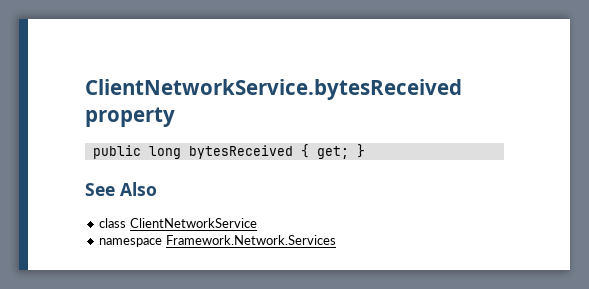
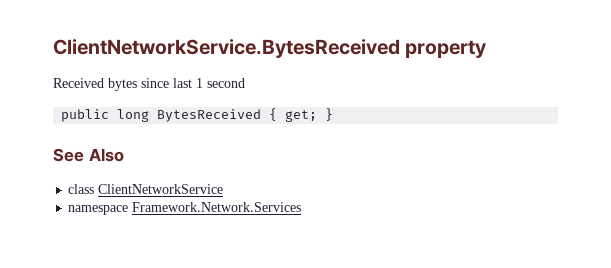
- ClientNetworkService.bytesReceived property
+ ClientNetworkService.BytesReceived property
+ Received bytes since last 1 second
- public long bytesReceived { get; }
+ public long BytesReceived { get; }

